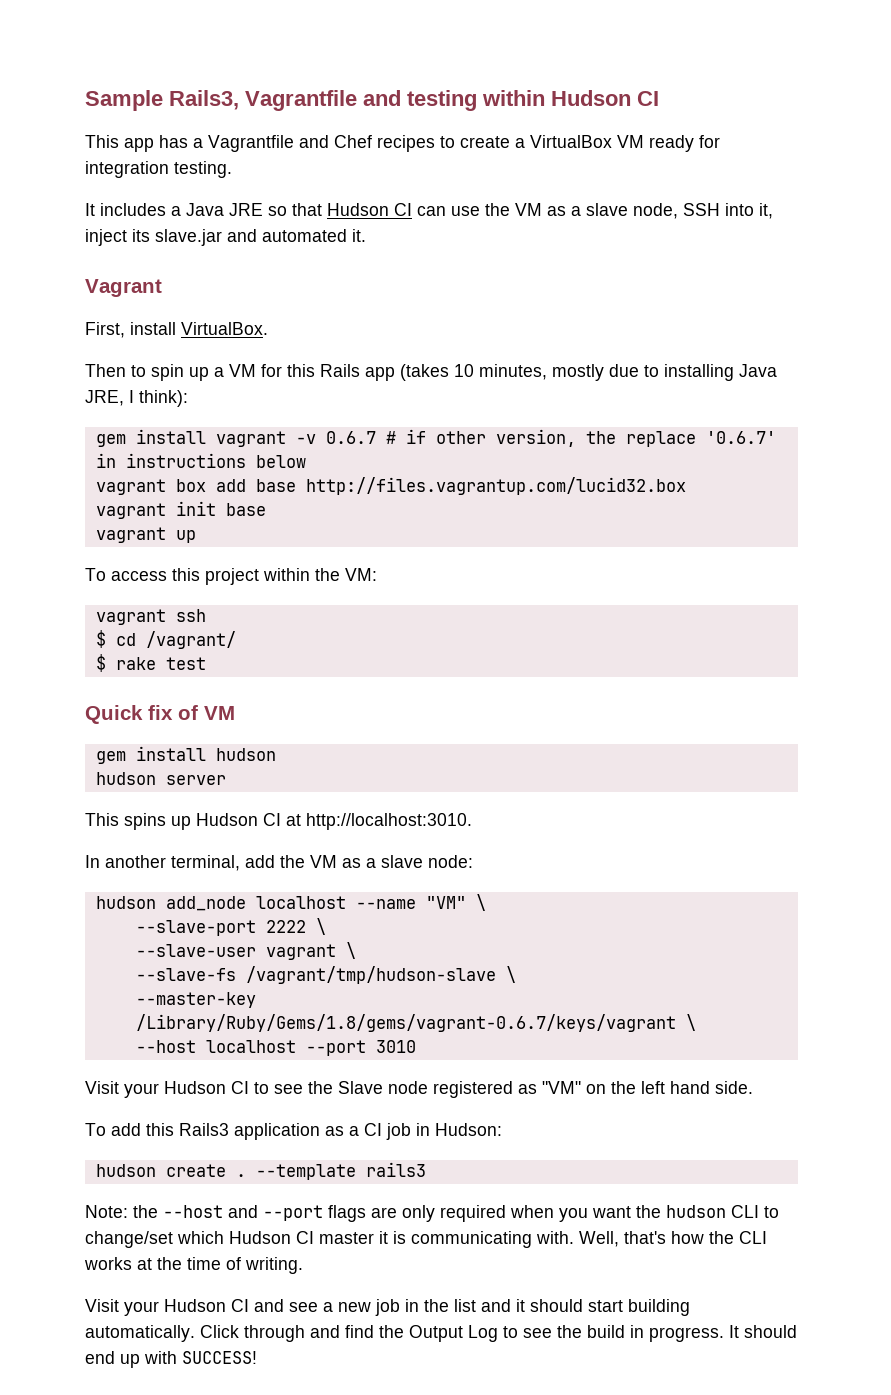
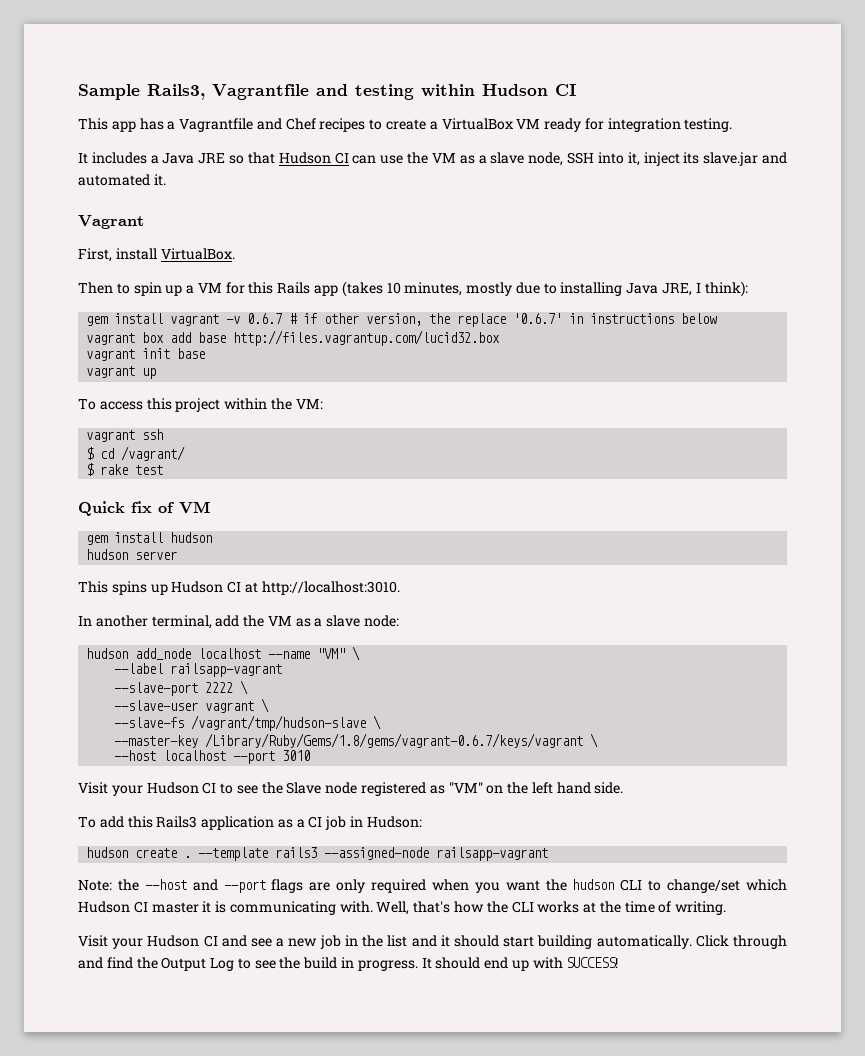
+ --label railsapp-vagrant
- --template rails3
+ --template rails3 --assigned-node railsapp-vagrant

